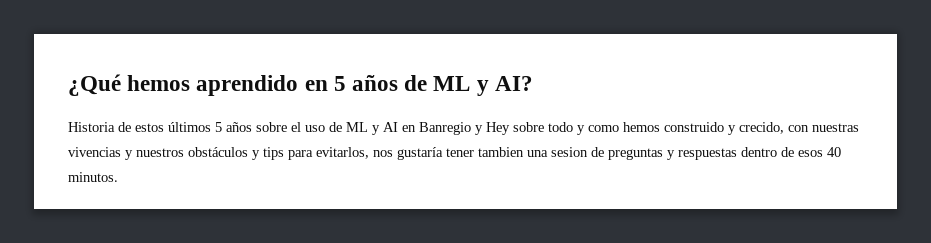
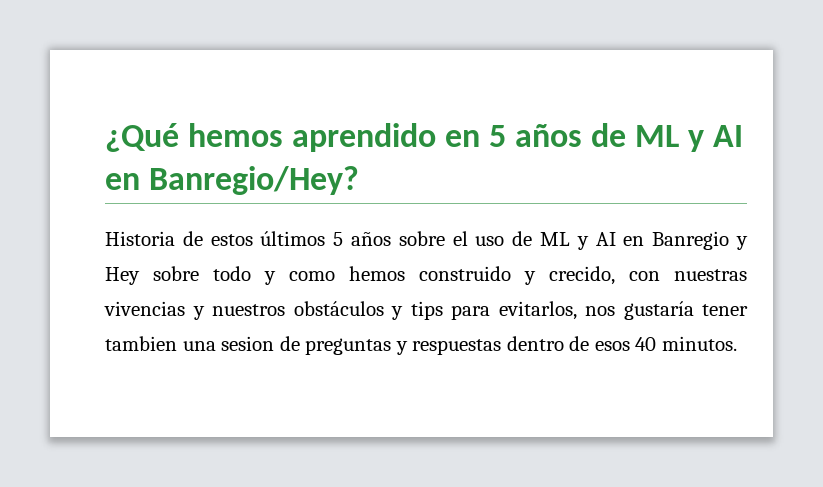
- ¿Qué hemos aprendido en 5 años de ML y AI?
+ ¿Qué hemos aprendido en 5 años de ML y AI en Banregio/Hey?

